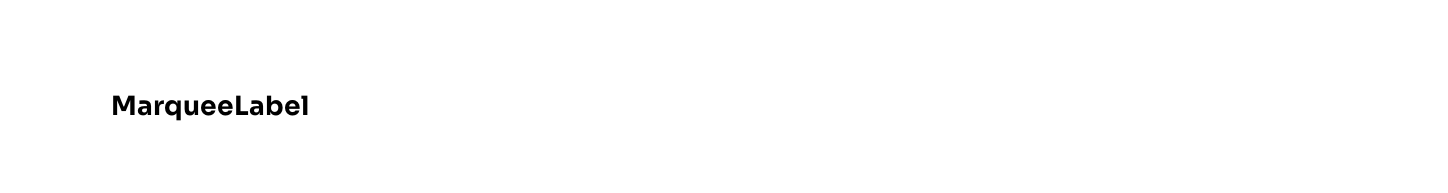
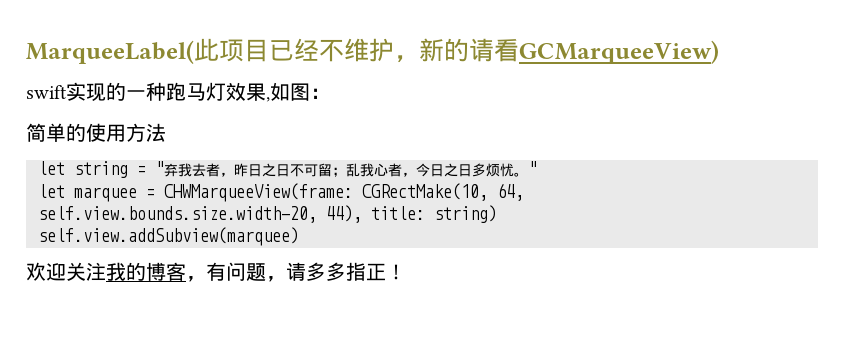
- MarqueeLabel
+ MarqueeLabel(此项目已经不维护，新的请看GCMarqueeView)
+ swift实现的一种跑马灯效果,如图：
+ 简单的使用方法
+ let string = "弃我去者，昨日之日不可留；乱我心者，今日之日多烦忧。"
+ let marquee = CHWMarqueeView(frame: CGRectMake(10, 64, self.view.bounds.size.width-20, 44), title: string)
+ self.view.addSubview(marquee)
+ 欢迎关注我的博客，有问题，请多多指正！

